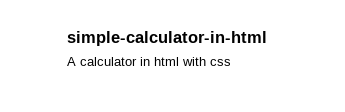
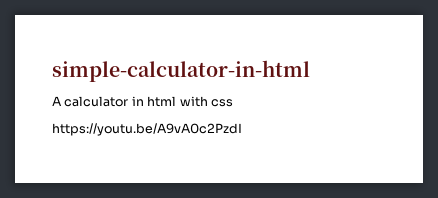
+ https://youtu.be/A9vA0c2PzdI

